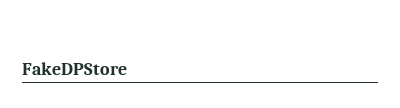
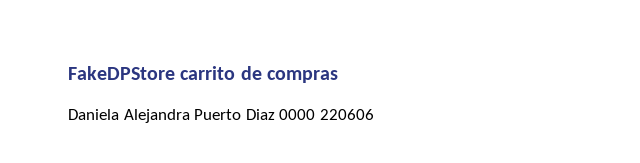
- FakeDPStore
+ FakeDPStore carrito de compras
+ Daniela Alejandra Puerto Diaz 0000 220606

